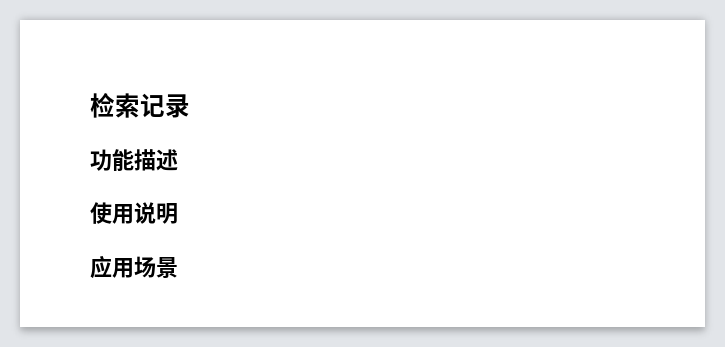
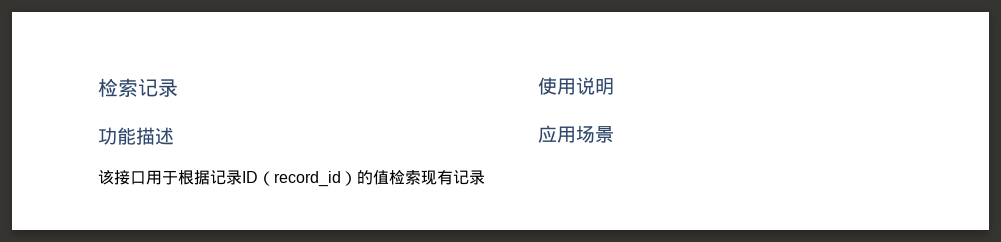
+ 该接口用于根据记录ID（record_id）的值检索现有记录

